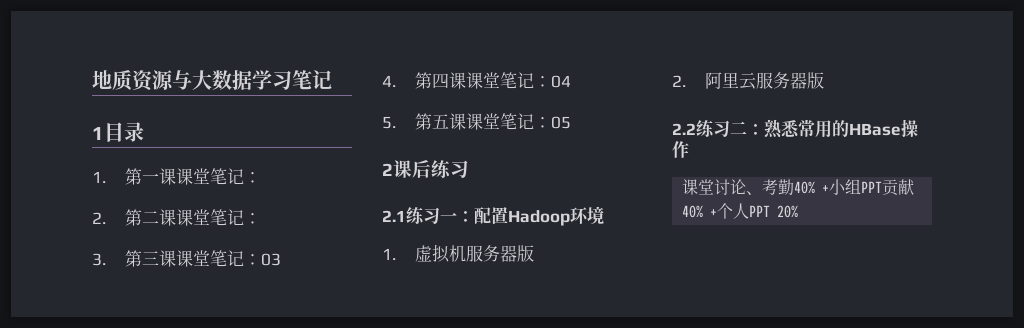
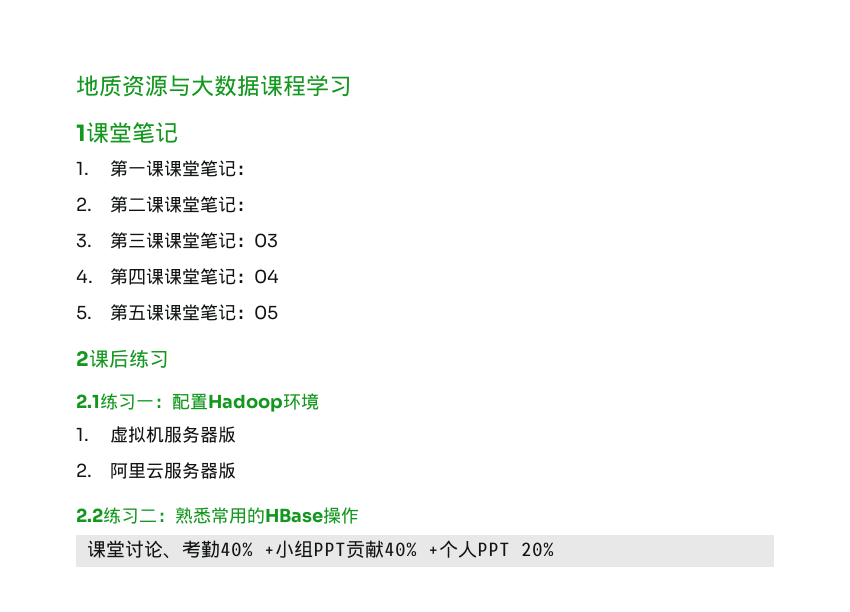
- 地质资源与大数据学习笔记
- 1目录
+ 地质资源与大数据课程学习
+ 1课堂笔记

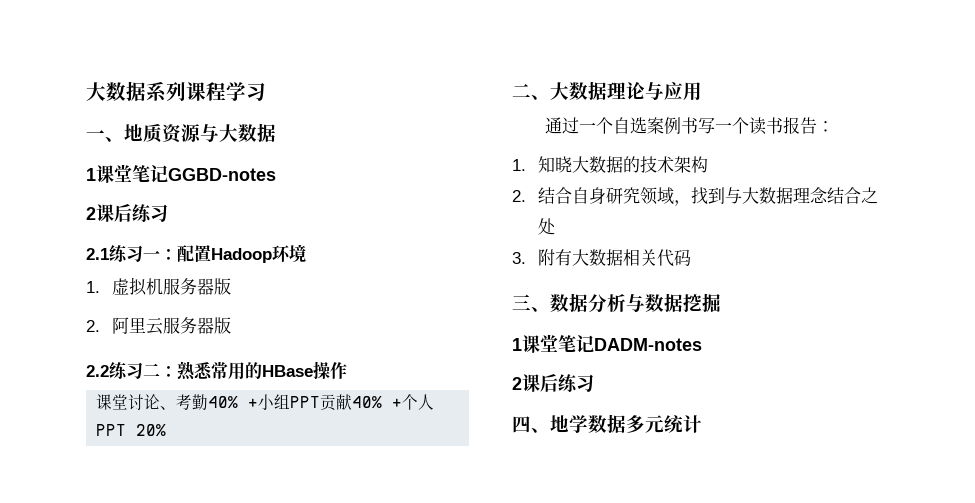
- 地质资源与大数据课程学习
- 1课堂笔记
- 1.第一课课堂笔记：
- 2.第二课课堂笔记：
- 3.第三课课堂笔记：03
- 4.第四课课堂笔记：04
- 5.第五课课堂笔记：05
+ 大数据系列课程学习
+ 一、地质资源与大数据
+ 1课堂笔记GGBD-notes
+ 二、大数据理论与应用
+ 通过一个自选案例书写一个读书报告：
+ 1.知晓大数据的技术架构
+ 2.结合自身研究领域，找到与大数据理念结合之处
+ 3.附有大数据相关代码
+ 三、数据分析与数据挖掘
+ 1课堂笔记DADM-notes
+ 2课后练习
+ 四、地学数据多元统计

